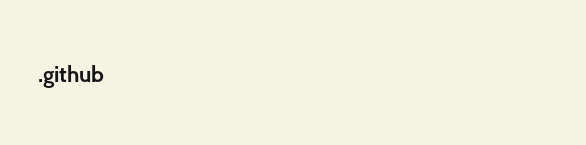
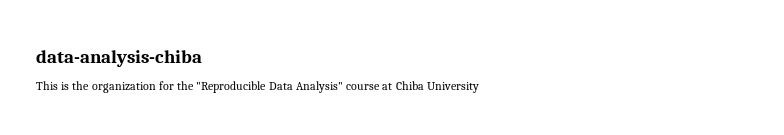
- .github
+ data-analysis-chiba
+ This is the organization for the "Reproducible Data Analysis" course at Chiba University

